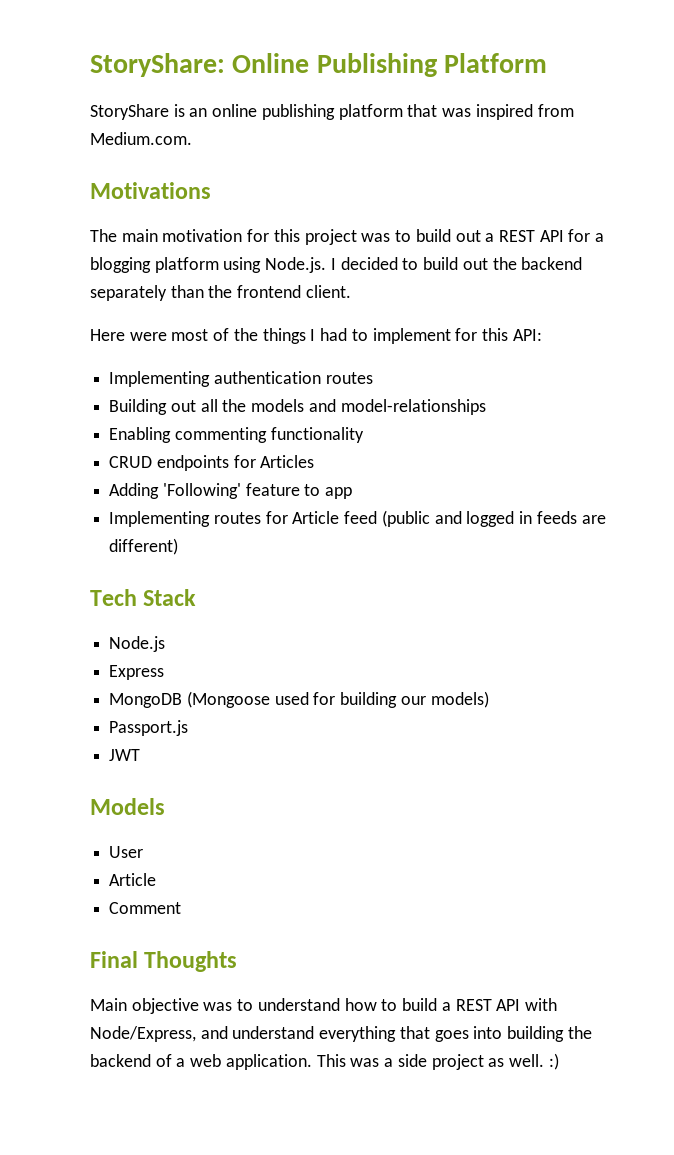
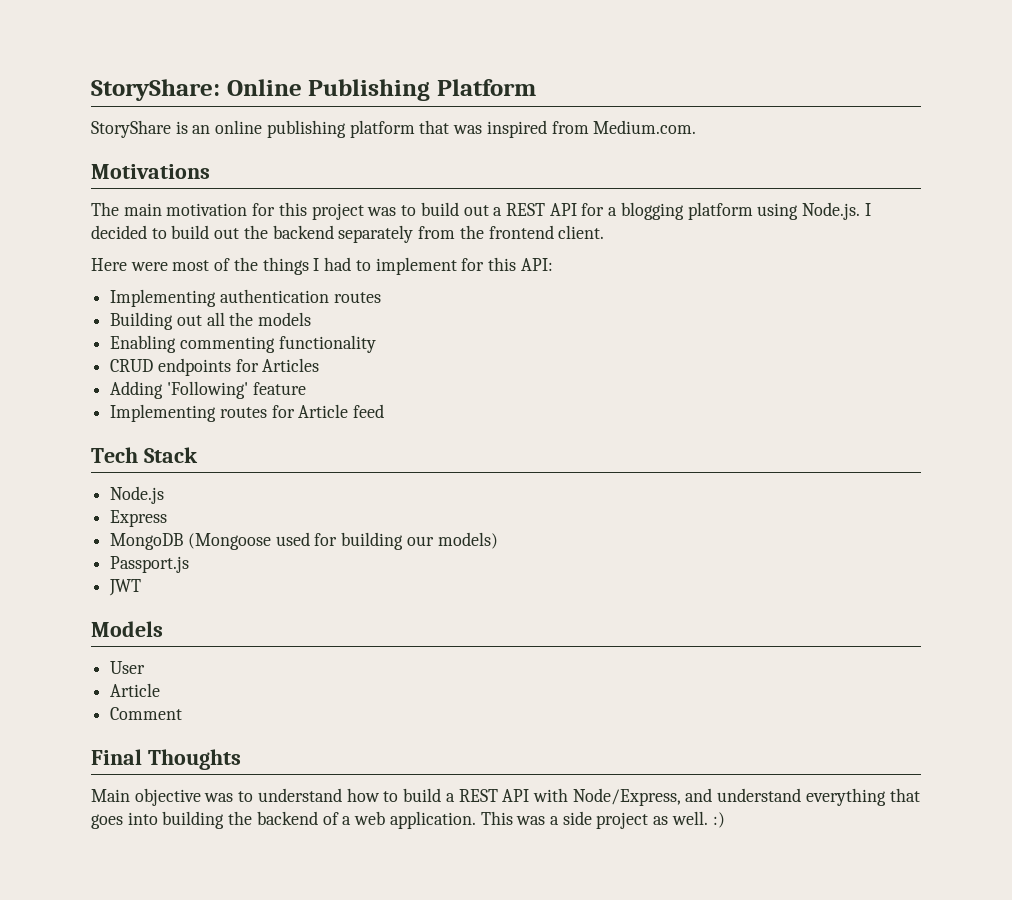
- The main motivation for this project was to build out a REST API for a blogging platform using Node.js. I decided to build out the backend separately than the frontend client.
+ The main motivation for this project was to build out a REST API for a blogging platform using Node.js. I decided to build out the backend separately from the frontend client.
- Building out all the models and model-relationships
+ Building out all the models
- Adding 'Following' feature to app
+ Adding 'Following' feature
- Implementing routes for Article feed (public and logged in feeds are different)
+ Implementing routes for Article feed

